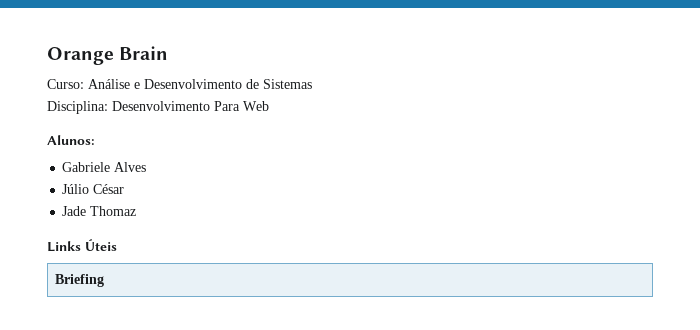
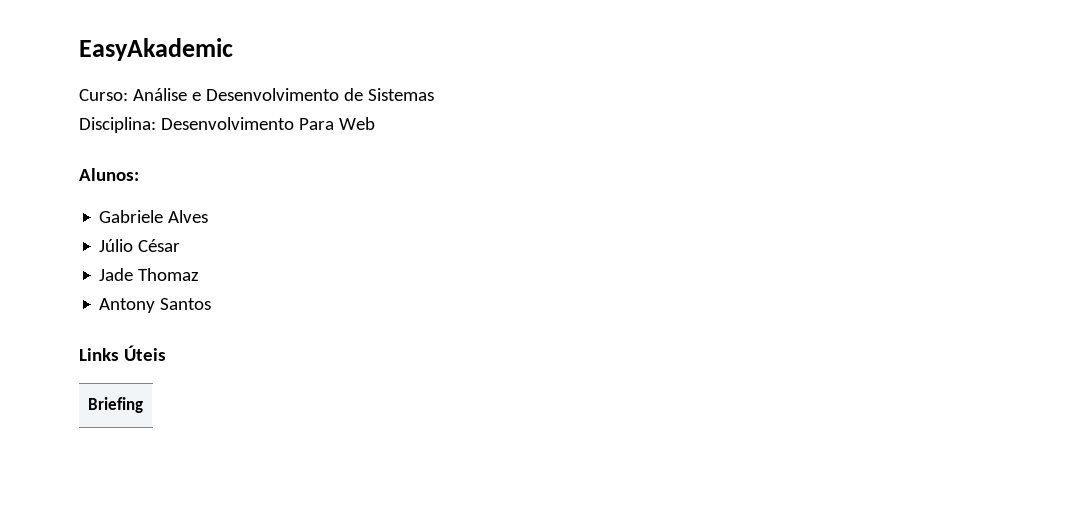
- Orange Brain
+ EasyAkademic
+ Antony Santos

